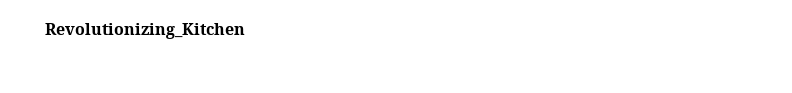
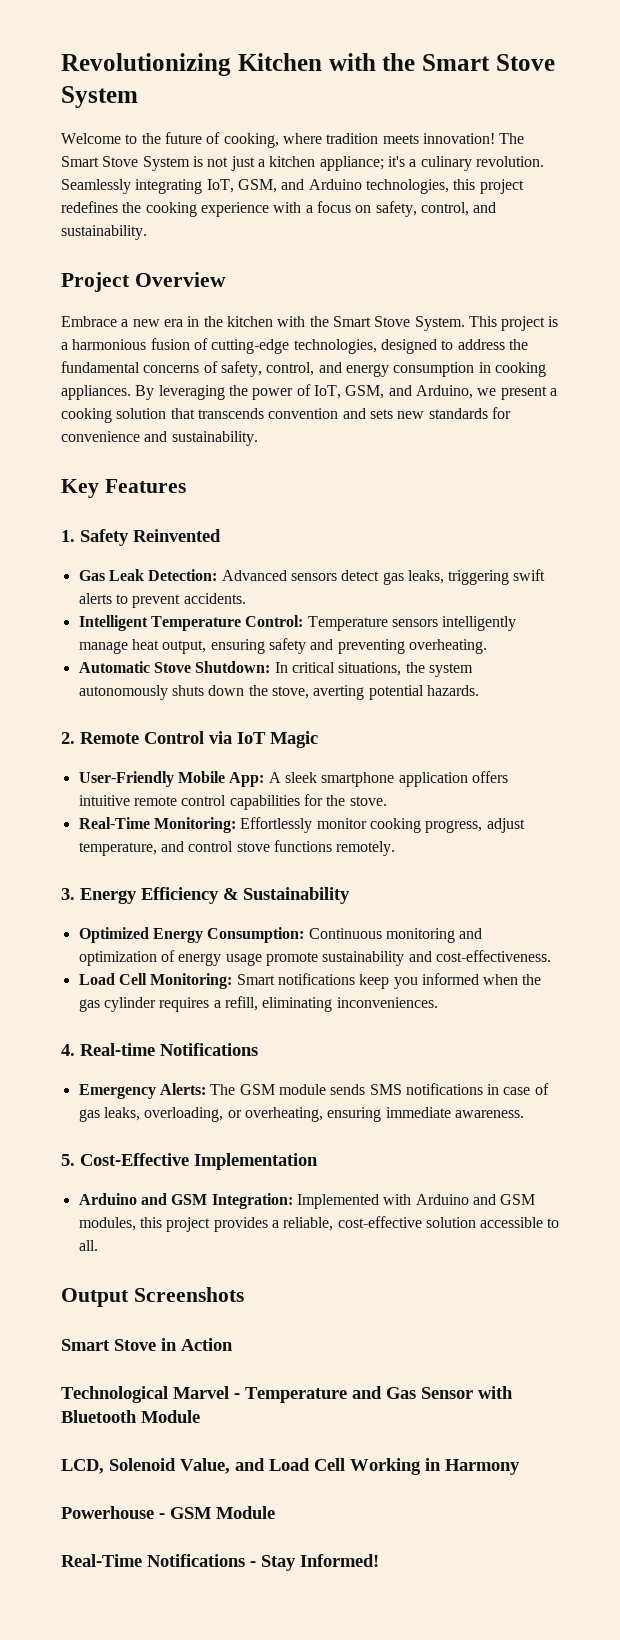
- Revolutionizing_Kitchen
+ Revolutionizing Kitchen with the Smart Stove System
+ Welcome to the future of cooking, where tradition meets innovation! The Smart Stove System is not just a kitchen appliance; it's a culinary revolution. Seamlessly integrating IoT, GSM, and Arduino technologies, this project redefines the cooking experience with a focus on safety, control, and sustainability.
+ Project Overview
+ Embrace a new era in the kitchen with the Smart Stove System. This project is a harmonious fusion of cutting-edge technologies, designed to address the fundamental concerns of safety, control, and energy consumption in cooking appliances. By leveraging the power of IoT, GSM, and Arduino, we present a cooking solution that transcends convention and sets new standards for convenience and sustainability.
+ Key Features
+ 1. Safety Reinvented
+ Gas Leak Detection: Advanced sensors detect gas leaks, triggering swift alerts to prevent accidents.
+ Intelligent Temperature Control: Temperature sensors intelligently manage heat output, ensuring safety and preventing overheating.
+ Automatic Stove Shutdown: In critical situations, the system autonomously shuts down the stove, averting potential hazards.
+ 2. Remote Control via IoT Magic
+ User-Friendly Mobile App: A sleek smartphone application offers intuitive remote control capabilities for the stove.
+ Real-Time Monitoring: Effortlessly monitor cooking progress, adjust temperature, and control stove functions remotely.
+ 3. Energy Efficiency & Sustainability
+ Optimized Energy Consumption: Continuous monitoring and optimization of energy usage promote sustainability and cost-effectiveness.
+ Load Cell Monitoring: Smart notifications keep you informed when the gas cylinder requires a refill, eliminating inconveniences.
+ 4. Real-time Notifications
+ Emergency Alerts: The GSM module sends SMS notifications in case of gas leaks, overloading, or overheating, ensuring immediate awareness.
+ 5. Cost-Effective Implementation
+ Arduino and GSM Integration: Implemented with Arduino and GSM modules, this project provides a reliable, cost-effective solution accessible to all.
+ Output Screenshots
+ Smart Stove in Action
+ Technological Marvel - Temperature and Gas Sensor with Bluetooth Module
+ LCD, Solenoid Value, and Load Cell Working in Harmony
+ Powerhouse - GSM Module
+ Real-Time Notifications - Stay Informed!

